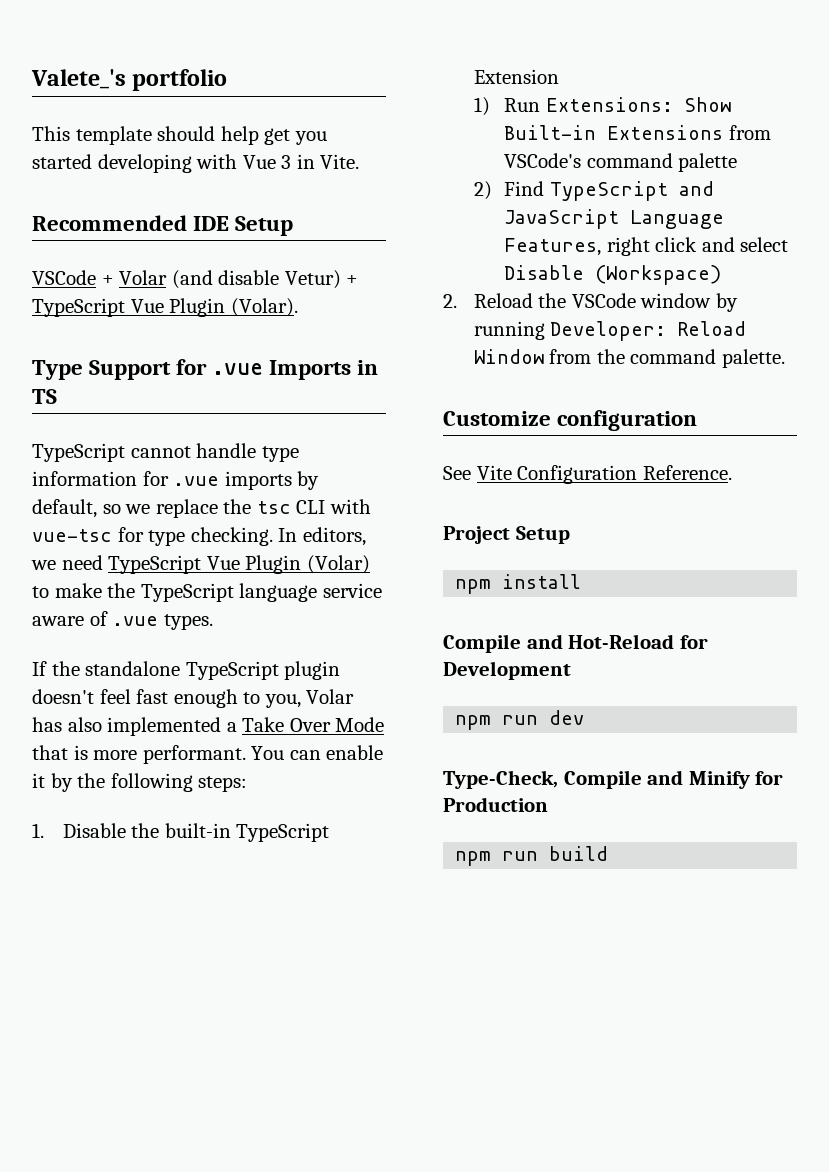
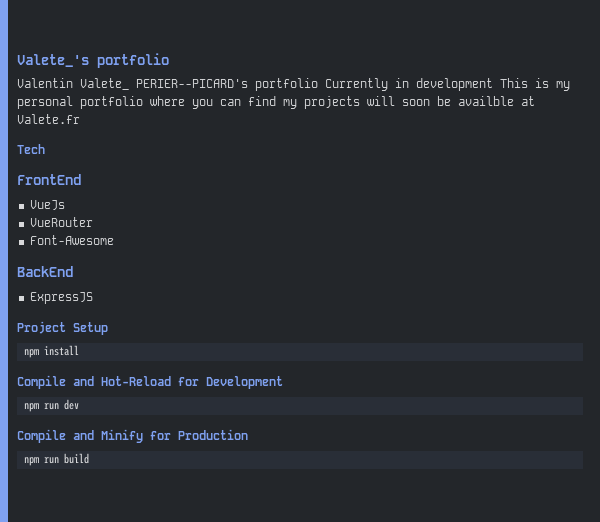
- This template should help get you started developing with Vue 3 in Vite.
- Recommended IDE Setup
- VSCode + Volar (and disable Vetur) + TypeScript Vue Plugin (Volar).
- Type Support for .vue Imports in TS
- TypeScript cannot handle type information for .vue imports by default, so we replace the tsc CLI with vue-tsc for type checking. In editors, we need TypeScript Vue Plugin (Volar) to make the TypeScript language service aware of .vue types.
- If the standalone TypeScript plugin doesn't feel fast enough to you, Volar has also implemented a Take Over Mode that is more performant. You can enable it by the following steps:
- 1. Disable the built-in TypeScript Extension
- 1) Run Extensions: Show Built-in Extensions from VSCode's command palette
- 2) Find TypeScript and JavaScript Language Features, right click and select Disable (Workspace)
- 2. Reload the VSCode window by running Developer: Reload Window from the command palette.
- Customize configuration
- See Vite Configuration Reference.
+ Valentin Valete_ PERIER--PICARD's portfolio Currently in development This is my personal portfolio where you can find my projects will soon be availble at Valete.fr
+ Tech
+ FrontEnd
+ VueJs
+ VueRouter
+ Font-Awesome
+ BackEnd
+ ExpressJS
- Type-Check, Compile and Minify for Production
+ Compile and Minify for Production

